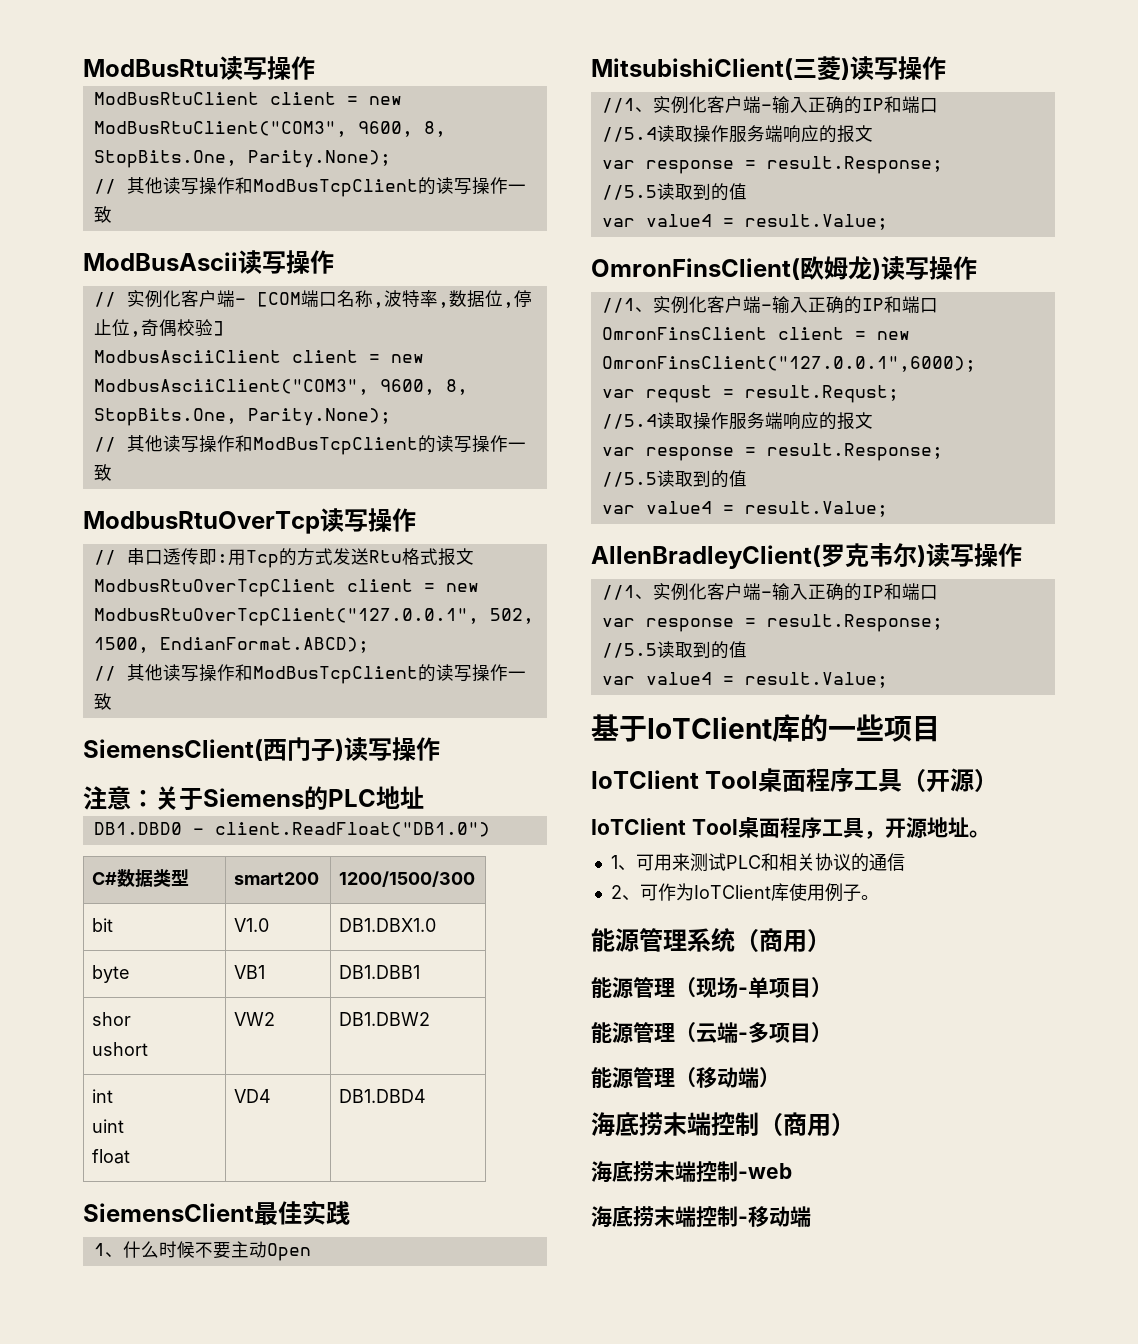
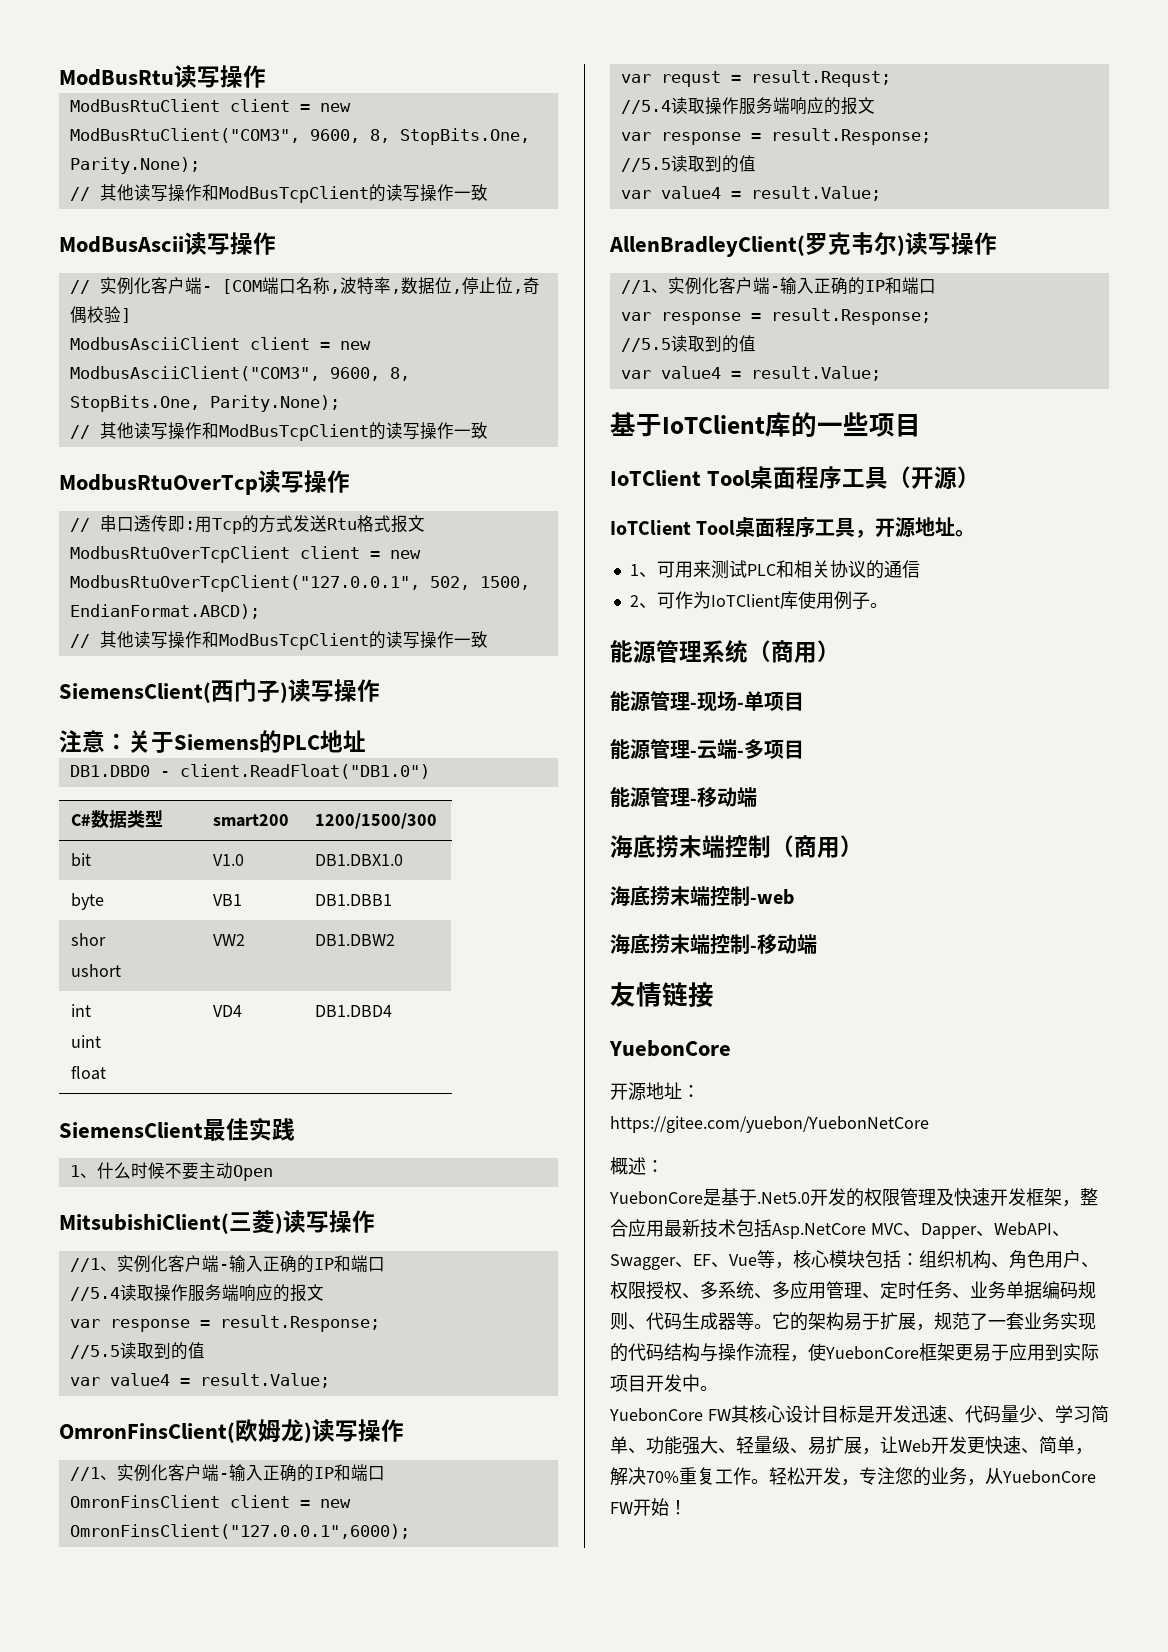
- 能源管理（现场-单项目）
- 能源管理（云端-多项目）
- 能源管理（移动端）
+ 能源管理-现场-单项目
+ 能源管理-云端-多项目
+ 能源管理-移动端
+ 友情链接
+ YuebonCore
+ 开源地址：
+ https://gitee.com/yuebon/YuebonNetCore
+ 概述：
+ YuebonCore是基于.Net5.0开发的权限管理及快速开发框架，整合应用最新技术包括Asp.NetCore MVC、Dapper、WebAPI、Swagger、EF、Vue等，核心模块包括：组织机构、角色用户、权限授权、多系统、多应用管理、定时任务、业务单据编码规则、代码生成器等。它的架构易于扩展，规范了一套业务实现的代码结构与操作流程，使YuebonCore框架更易于应用到实际项目开发中。
+ YuebonCore FW其核心设计目标是开发迅速、代码量少、学习简单、功能强大、轻量级、易扩展，让Web开发更快速、简单，解决70%重复工作。轻松开发，专注您的业务，从YuebonCore FW开始！

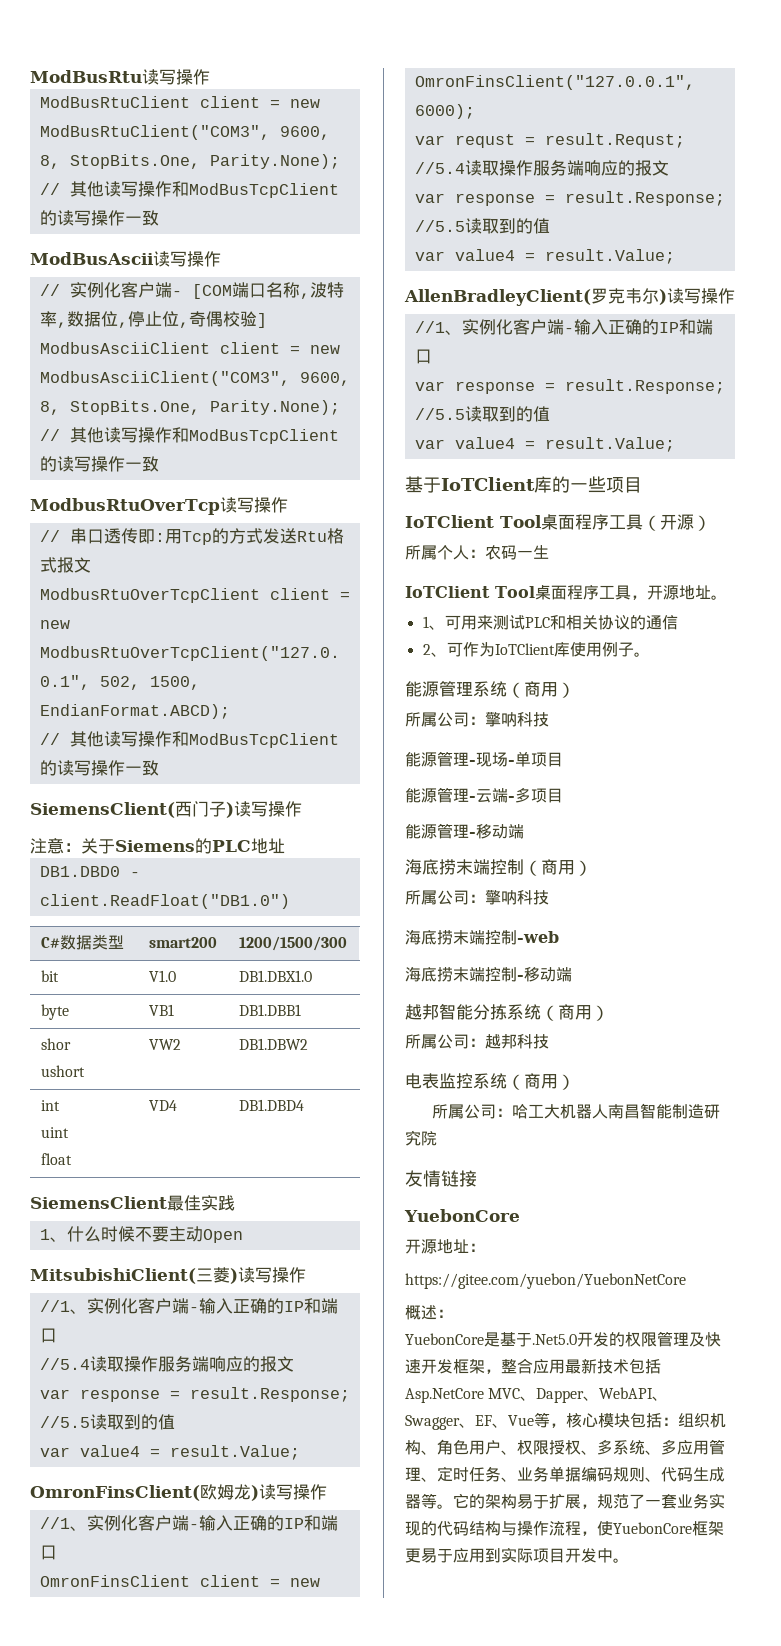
+ 所属个人：农码一生
  能源管理系统（商用）
+ 所属公司：擎呐科技
  海底捞末端控制（商用）
+ 所属公司：擎呐科技
+ 越邦智能分拣系统（商用）
+ 所属公司：越邦科技
+ 电表监控系统（商用）
+ 所属公司：哈工大机器人南昌智能制造研究院
- YuebonCore FW其核心设计目标是开发迅速、代码量少、学习简单、功能强大、轻量级、易扩展，让Web开发更快速、简单，解决70%重复工作。轻松开发，专注您的业务，从YuebonCore FW开始！

